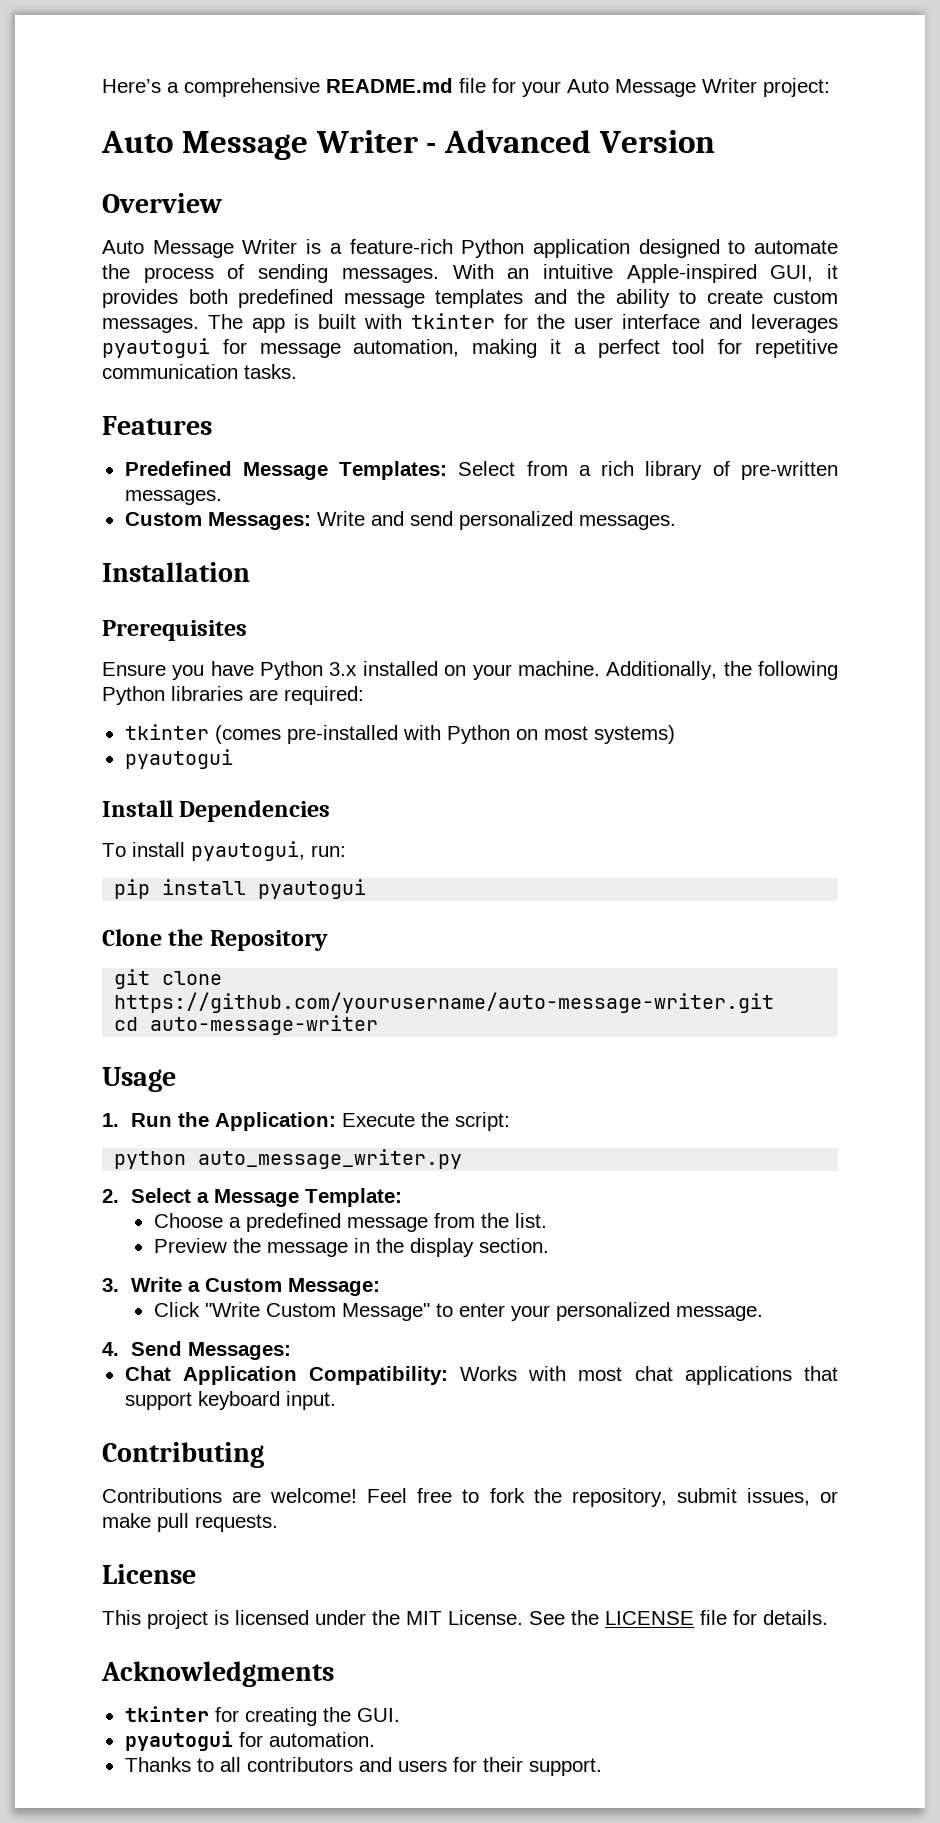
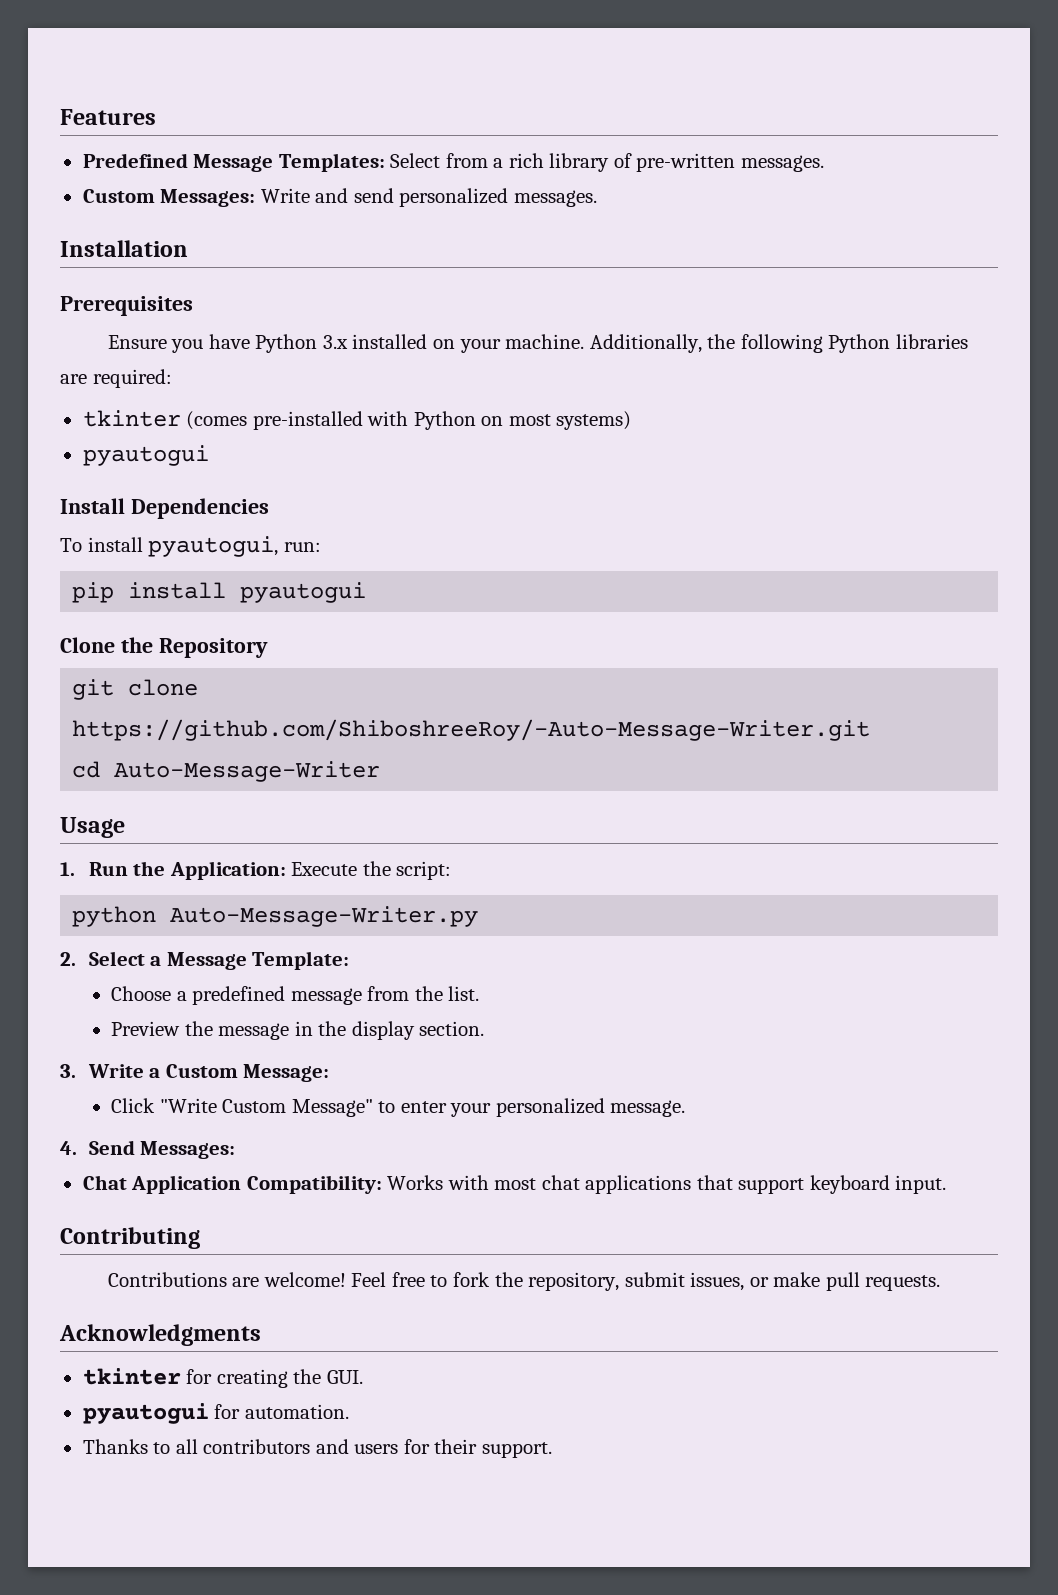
- Here’s a comprehensive README.md file for your Auto Message Writer project:
- Auto Message Writer - Advanced Version
- Overview
- Auto Message Writer is a feature-rich Python application designed to automate the process of sending messages. With an intuitive Apple-inspired GUI, it provides both predefined message templates and the ability to create custom messages. The app is built with tkinter for the user interface and leverages pyautogui for message automation, making it a perfect tool for repetitive communication tasks.
- git clone https://github.com/yourusername/auto-message-writer.git
+ git clone https://github.com/ShiboshreeRoy/-Auto-Message-Writer.git
- cd auto-message-writer
+ cd Auto-Message-Writer
- python auto_message_writer.py
+ python Auto-Message-Writer.py
- License
- This project is licensed under the MIT License. See the LICENSE file for details.

